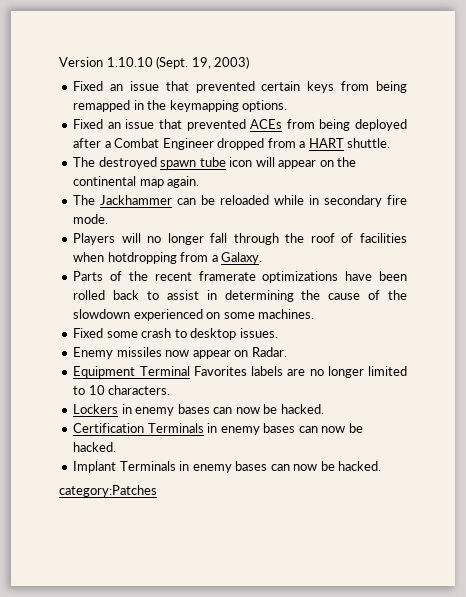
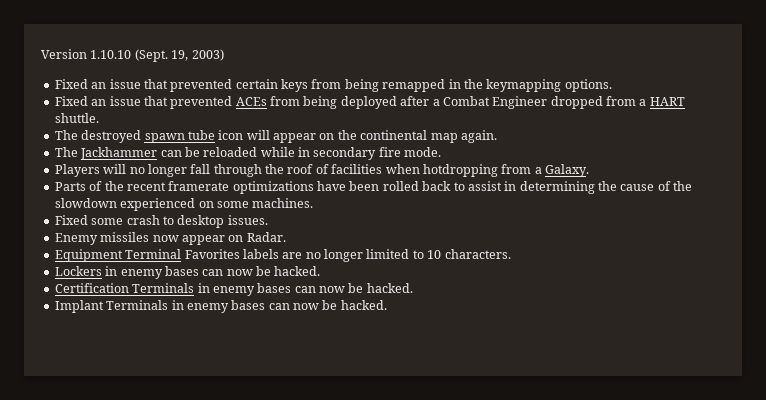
- category:Patches

